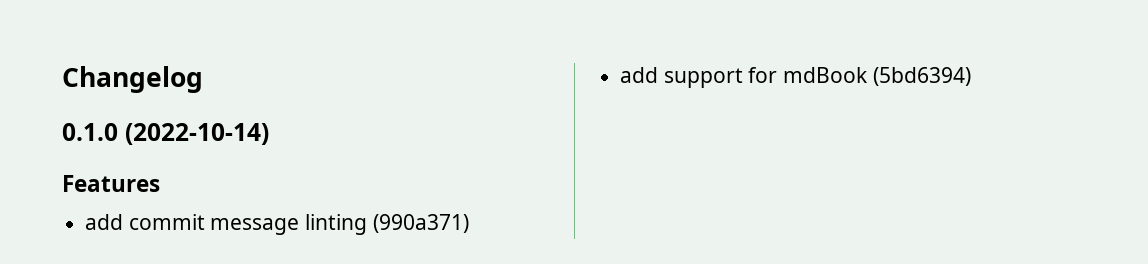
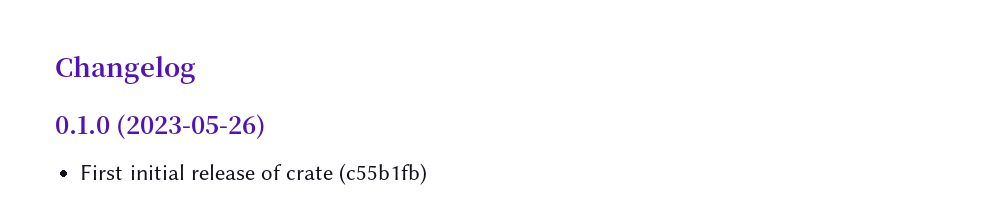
- 0.1.0 (2022-10-14)
- Features
- add commit message linting (990a371)
- add support for mdBook (5bd6394)
+ 0.1.0 (2023-05-26)
+ First initial release of crate (c55b1fb)

